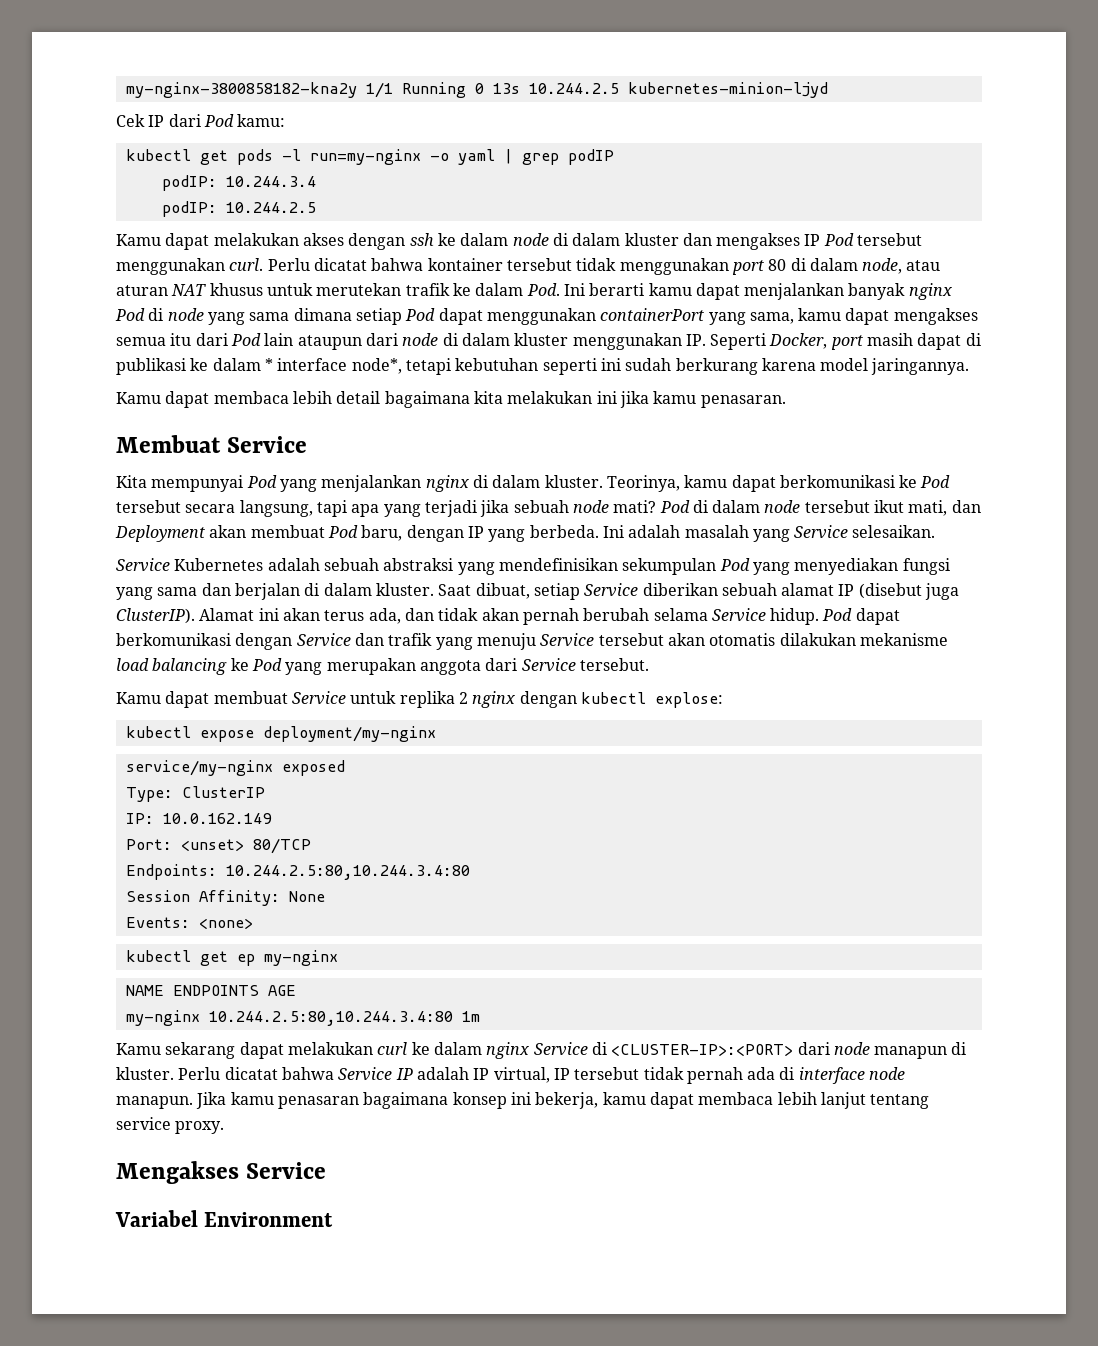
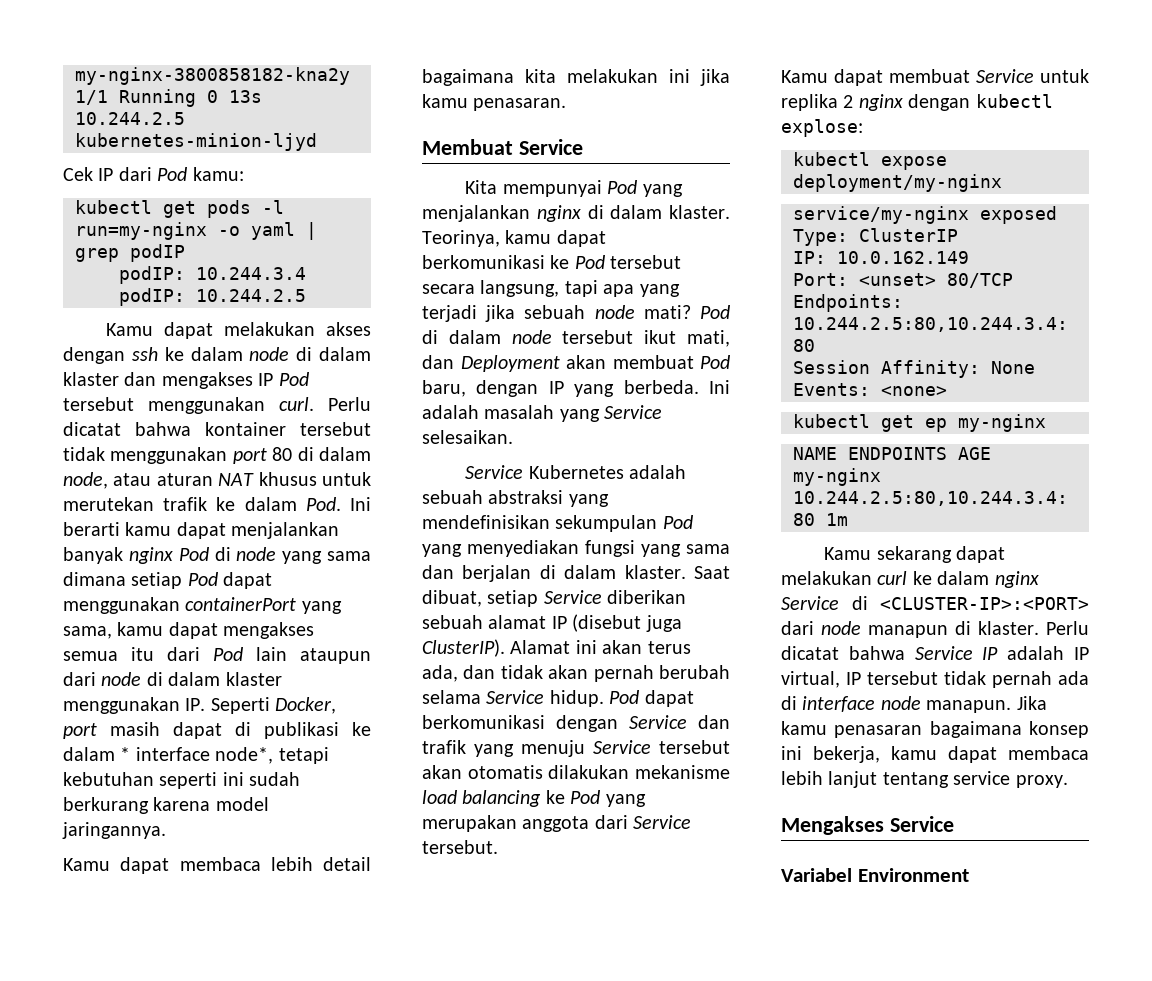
- Kamu dapat melakukan akses dengan ssh ke dalam node di dalam kluster dan mengakses IP Pod tersebut menggunakan curl.
+ Kamu dapat melakukan akses dengan ssh ke dalam node di dalam klaster dan mengakses IP Pod tersebut menggunakan curl.
- Perlu dicatat bahwa kontainer tersebut tidak menggunakan port 80 di dalam node, atau aturan NAT khusus untuk merutekan trafik ke dalam Pod. Ini berarti kamu dapat menjalankan banyak nginx Pod di node yang sama dimana setiap Pod dapat menggunakan containerPort yang sama, kamu dapat mengakses semua itu dari Pod lain ataupun dari node di dalam kluster menggunakan IP. Seperti Docker, port masih dapat di publikasi ke dalam * interface node*, tetapi kebutuhan seperti ini sudah berkurang karena model jaringannya.
+ Perlu dicatat bahwa kontainer tersebut tidak menggunakan port 80 di dalam node, atau aturan NAT khusus untuk merutekan trafik ke dalam Pod. Ini berarti kamu dapat menjalankan banyak nginx Pod di node yang sama dimana setiap Pod dapat menggunakan containerPort yang sama, kamu dapat mengakses semua itu dari Pod lain ataupun dari node di dalam klaster menggunakan IP. Seperti Docker, port masih dapat di publikasi ke dalam * interface node*, tetapi kebutuhan seperti ini sudah berkurang karena model jaringannya.
- Kita mempunyai Pod yang menjalankan nginx di dalam kluster.
+ Kita mempunyai Pod yang menjalankan nginx di dalam klaster.
- Service Kubernetes adalah sebuah abstraksi yang mendefinisikan sekumpulan Pod yang menyediakan fungsi yang sama dan berjalan di dalam kluster.
+ Service Kubernetes adalah sebuah abstraksi yang mendefinisikan sekumpulan Pod yang menyediakan fungsi yang sama dan berjalan di dalam klaster.
- Kamu sekarang dapat melakukan curl ke dalam nginx Service di <CLUSTER-IP>:<PORT> dari node manapun di kluster.
+ Kamu sekarang dapat melakukan curl ke dalam nginx Service di <CLUSTER-IP>:<PORT> dari node manapun di klaster.

